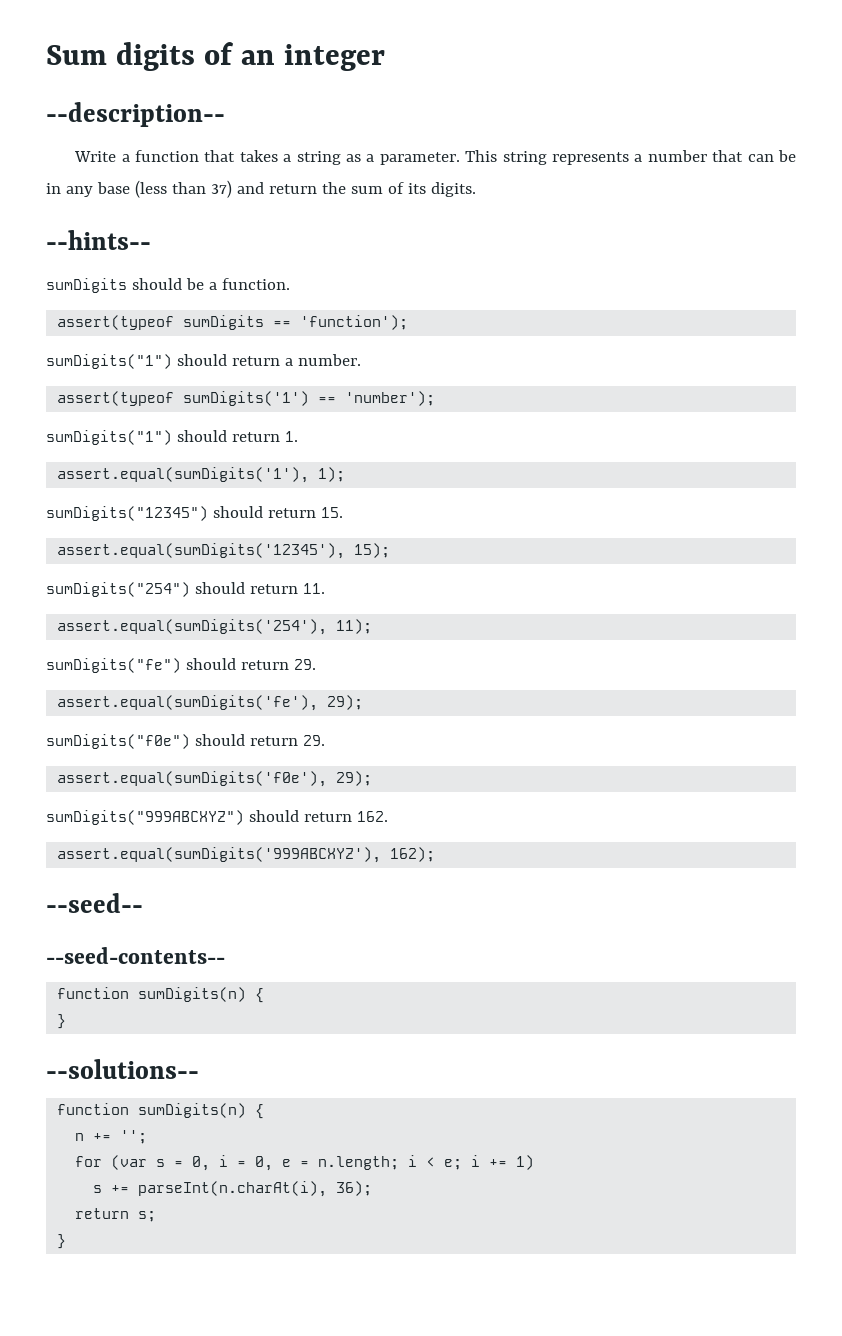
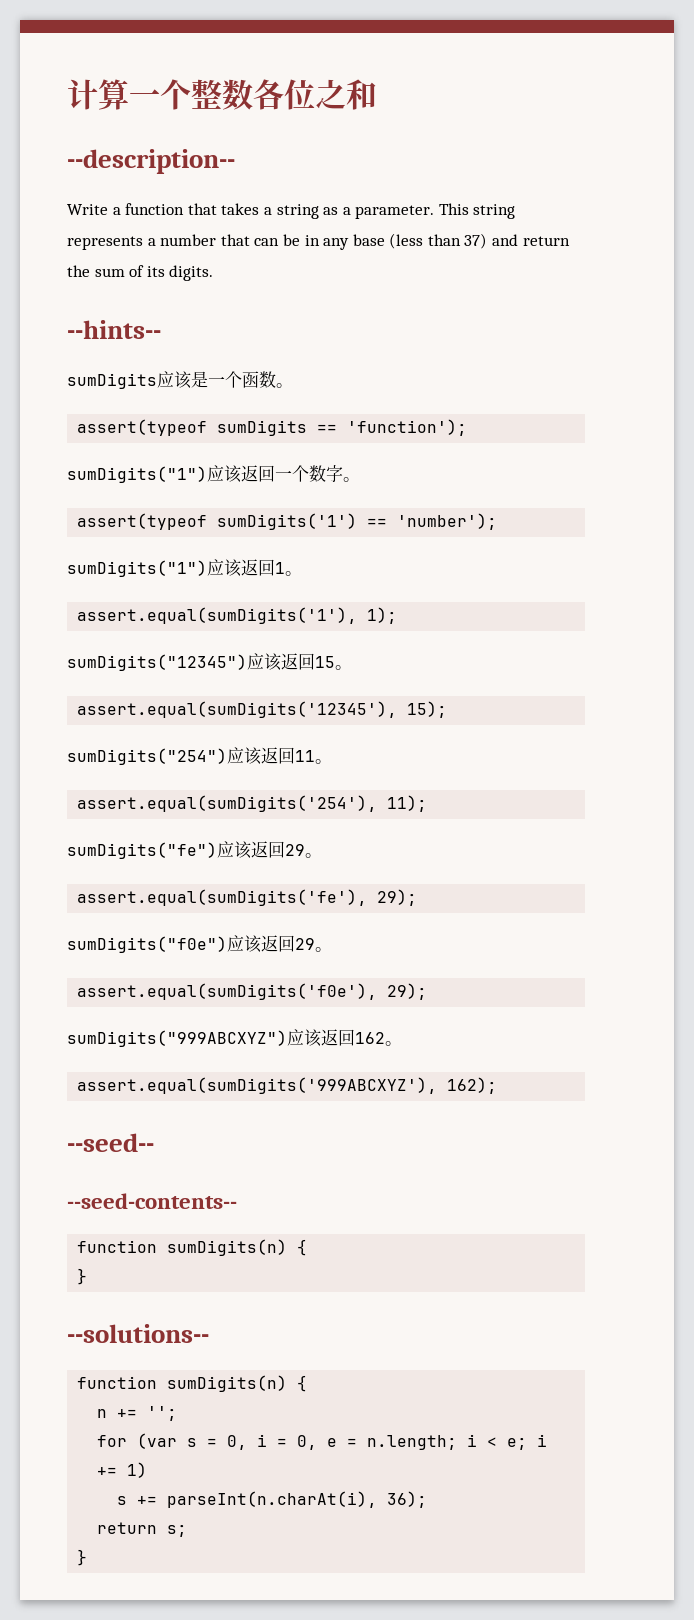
- Sum digits of an integer
+ 计算一个整数各位之和
- sumDigits should be a function.
+ sumDigits应该是一个函数。
- sumDigits("1") should return a number.
+ sumDigits("1")应该返回一个数字。
- sumDigits("1") should return 1.
+ sumDigits("1")应该返回1。
- sumDigits("12345") should return 15.
+ sumDigits("12345")应该返回15。
- sumDigits("254") should return 11.
+ sumDigits("254")应该返回11。
- sumDigits("fe") should return 29.
+ sumDigits("fe")应该返回29。
- sumDigits("f0e") should return 29.
+ sumDigits("f0e")应该返回29。
- sumDigits("999ABCXYZ") should return 162.
+ sumDigits("999ABCXYZ")应该返回162。

